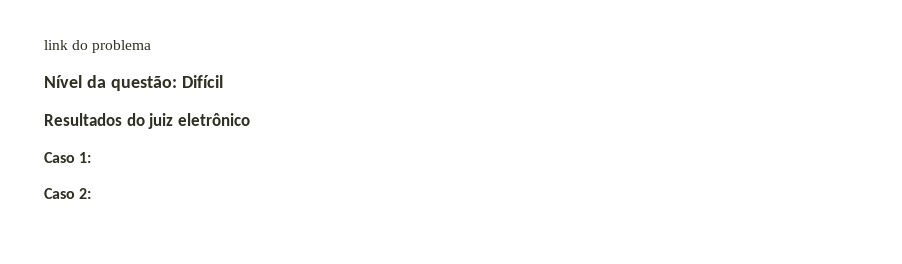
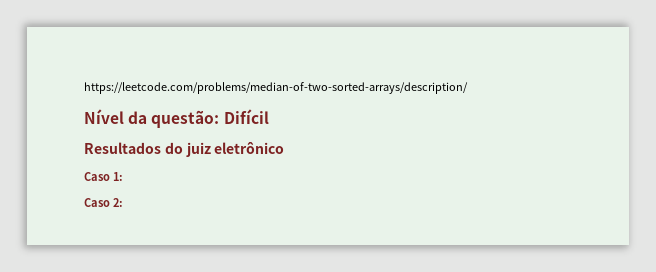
- link do problema
+ https://leetcode.com/problems/median-of-two-sorted-arrays/description/

